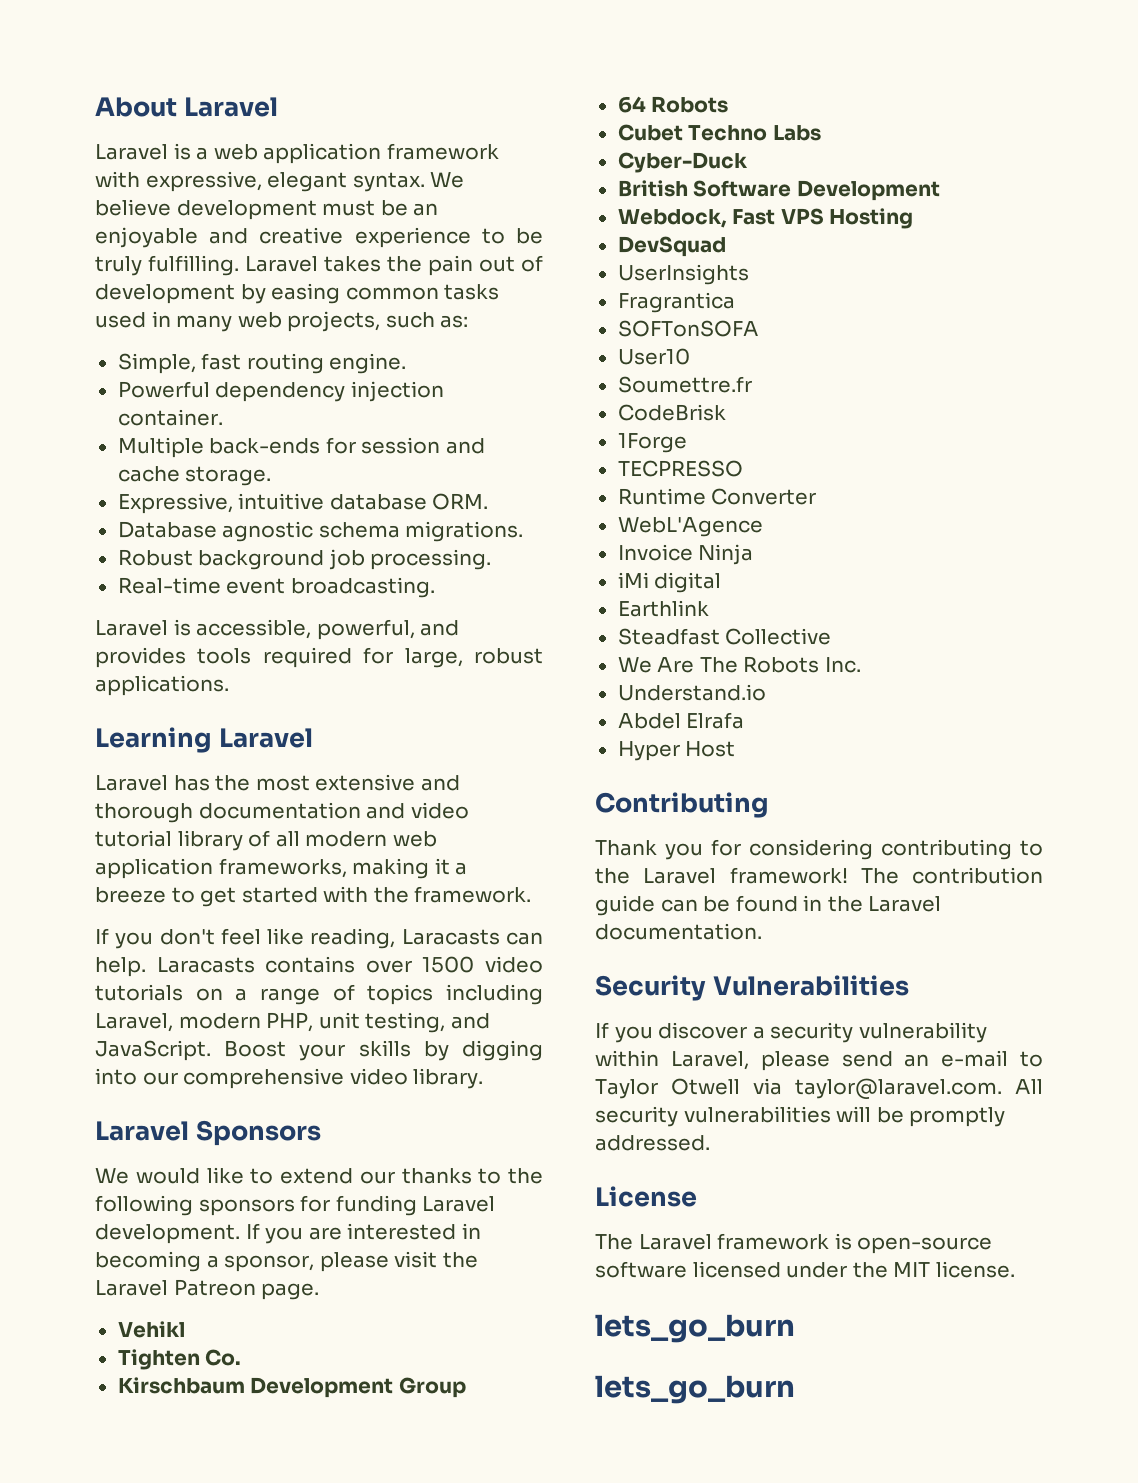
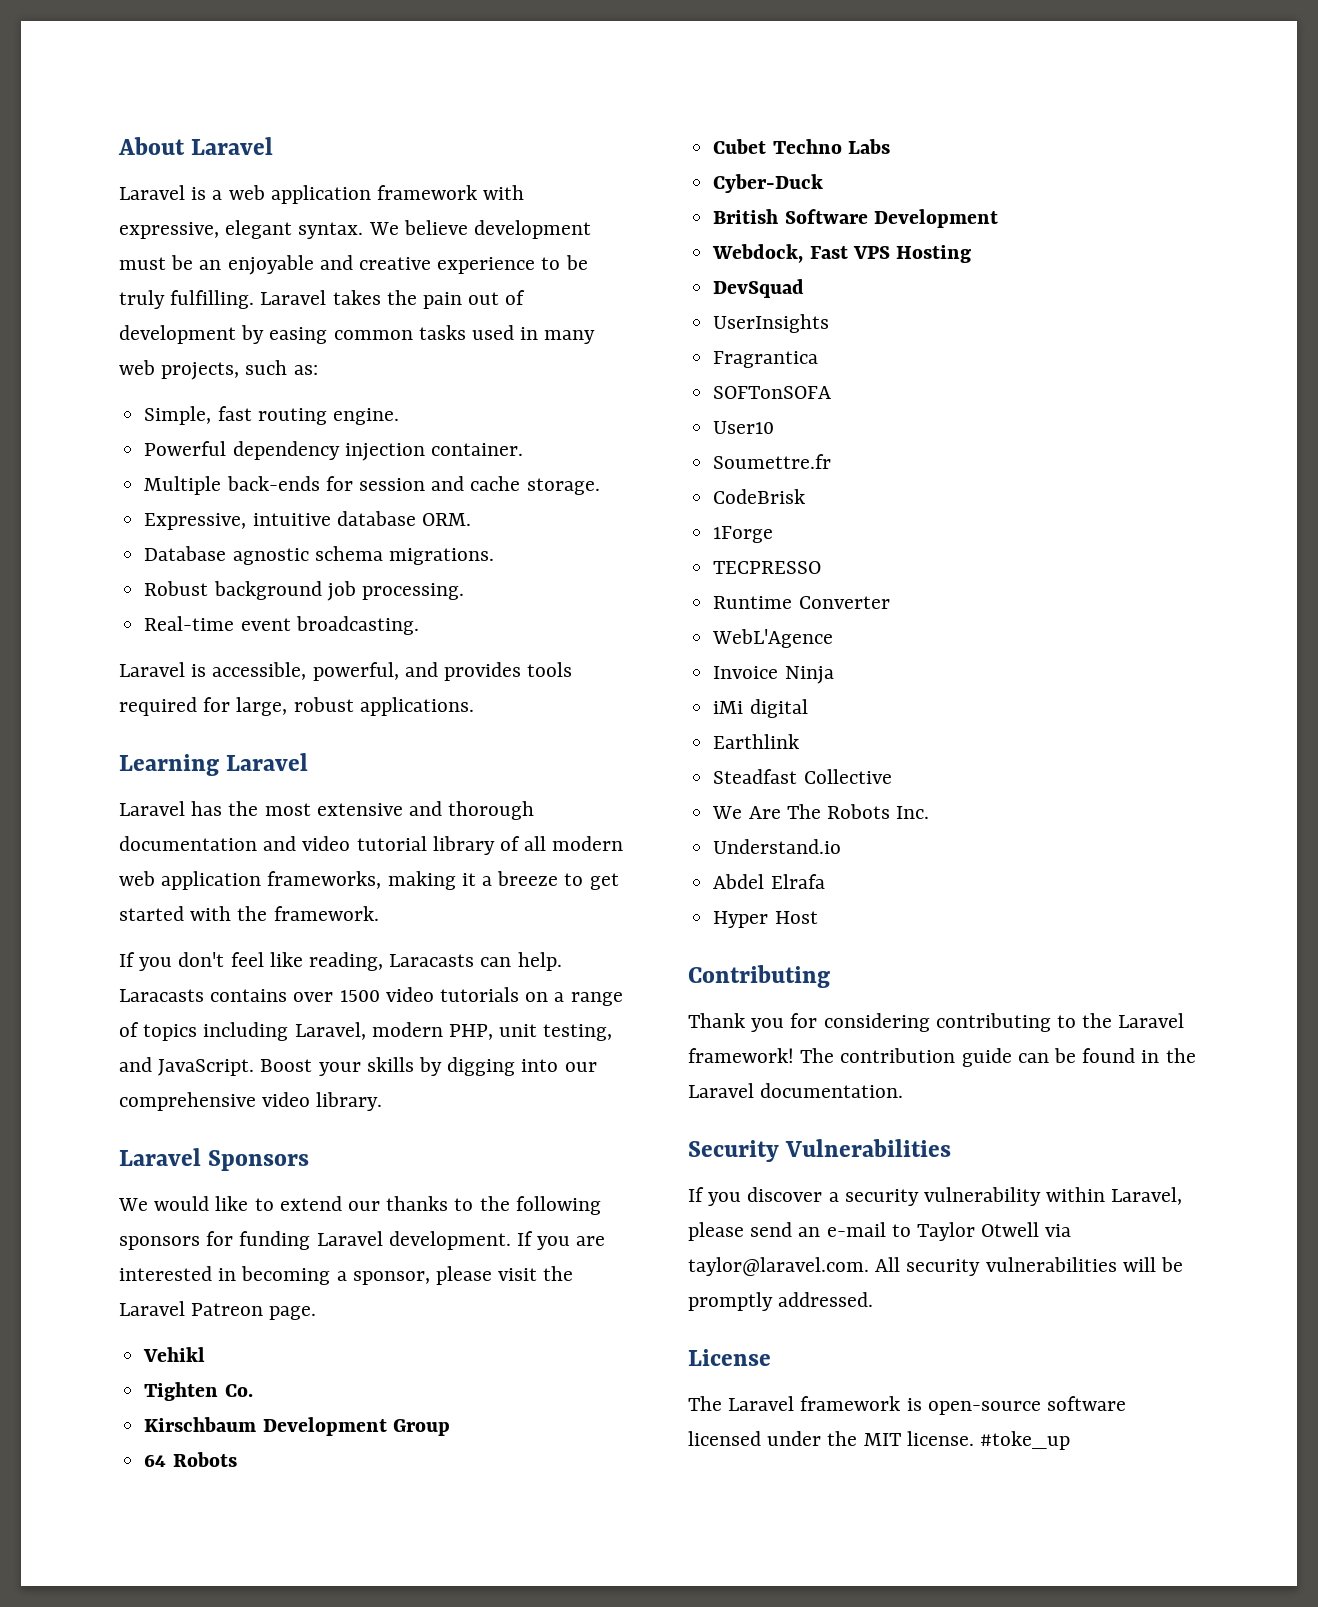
- The Laravel framework is open-source software licensed under the MIT license.
- lets_go_burn
- lets_go_burn
+ The Laravel framework is open-source software licensed under the MIT license. #toke_up

